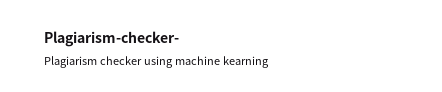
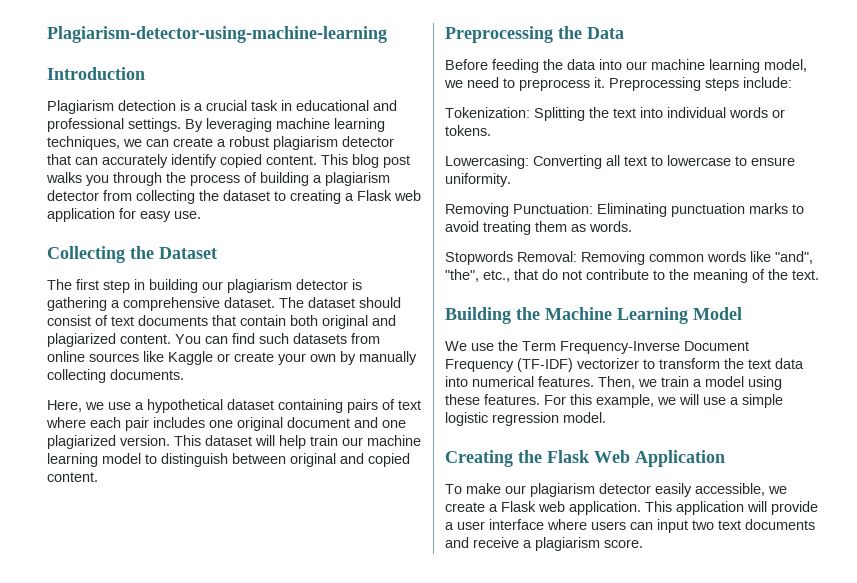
- Plagiarism-checker-
+ Plagiarism-detector-using-machine-learning
+ Introduction
- Plagiarism checker using machine kearning
+ Plagiarism detection is a crucial task in educational and professional settings. By leveraging machine learning techniques, we can create a robust plagiarism detector that can accurately identify copied content. This blog post walks you through the process of building a plagiarism detector from collecting the dataset to creating a Flask web application for easy use.
+ Collecting the Dataset
+ The first step in building our plagiarism detector is gathering a comprehensive dataset. The dataset should consist of text documents that contain both original and plagiarized content. You can find such datasets from online sources like Kaggle or create your own by manually collecting documents.
+ Here, we use a hypothetical dataset containing pairs of text where each pair includes one original document and one plagiarized version. This dataset will help train our machine learning model to distinguish between original and copied content.
+ Preprocessing the Data
+ Before feeding the data into our machine learning model, we need to preprocess it. Preprocessing steps include:
+ Tokenization: Splitting the text into individual words or tokens.
+ Lowercasing: Converting all text to lowercase to ensure uniformity.
+ Removing Punctuation: Eliminating punctuation marks to avoid treating them as words.
+ Stopwords Removal: Removing common words like "and", "the", etc., that do not contribute to the meaning of the text.
+ Building the Machine Learning Model
+ We use the Term Frequency-Inverse Document Frequency (TF-IDF) vectorizer to transform the text data into numerical features. Then, we train a model using these features. For this example, we will use a simple logistic regression model.
+ Creating the Flask Web Application
+ To make our plagiarism detector easily accessible, we create a Flask web application. This application will provide a user interface where users can input two text documents and receive a plagiarism score.

